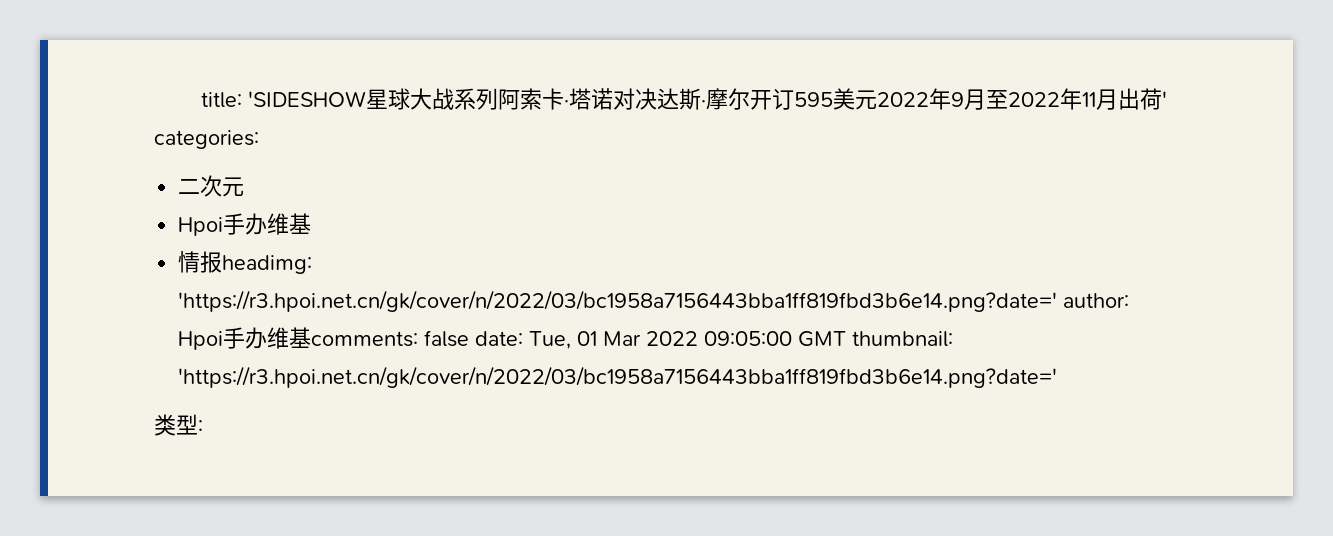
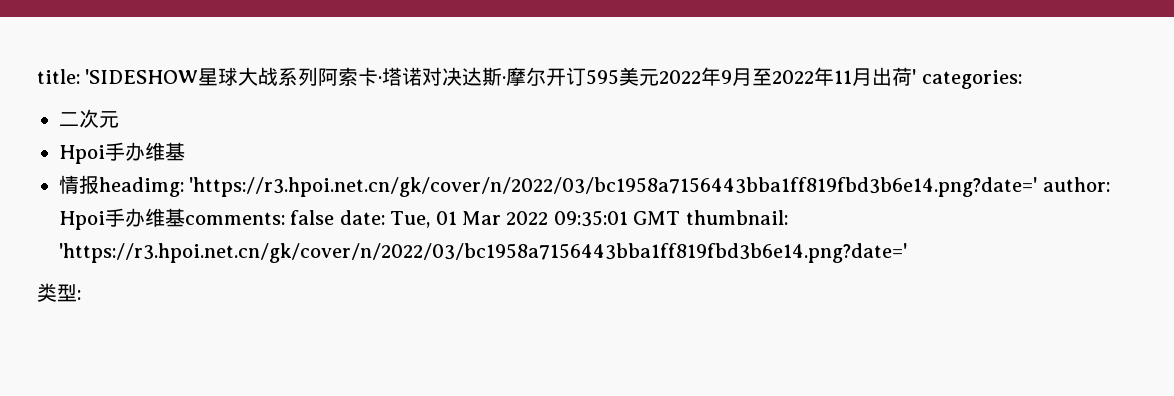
- 情报headimg: 'https://r3.hpoi.net.cn/gk/cover/n/2022/03/bc1958a7156443bba1ff819fbd3b6e14.png?date=' author: Hpoi手办维基comments: false date: Tue, 01 Mar 2022 09:05:00 GMT thumbnail: 'https://r3.hpoi.net.cn/gk/cover/n/2022/03/bc1958a7156443bba1ff819fbd3b6e14.png?date='
+ 情报headimg: 'https://r3.hpoi.net.cn/gk/cover/n/2022/03/bc1958a7156443bba1ff819fbd3b6e14.png?date=' author: Hpoi手办维基comments: false date: Tue, 01 Mar 2022 09:35:01 GMT thumbnail: 'https://r3.hpoi.net.cn/gk/cover/n/2022/03/bc1958a7156443bba1ff819fbd3b6e14.png?date='

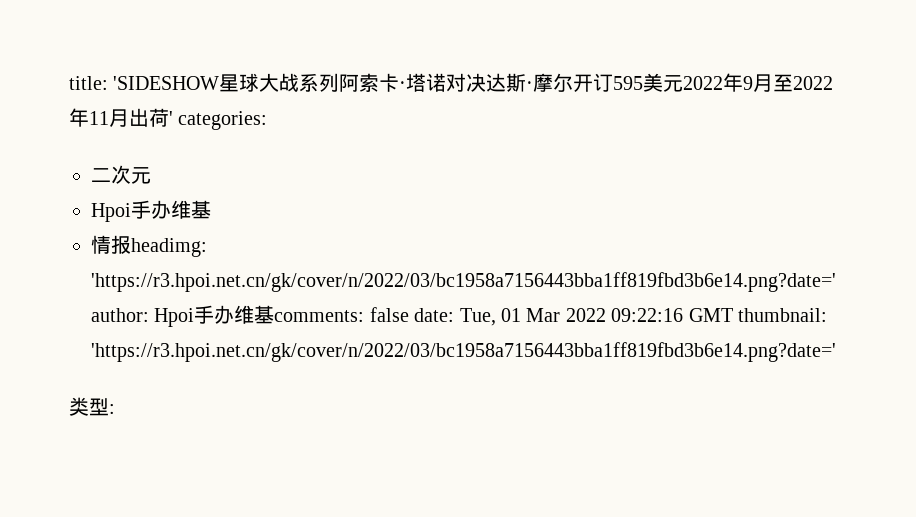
- 情报headimg: 'https://r3.hpoi.net.cn/gk/cover/n/2022/03/bc1958a7156443bba1ff819fbd3b6e14.png?date=' author: Hpoi手办维基comments: false date: Tue, 01 Mar 2022 09:35:01 GMT thumbnail: 'https://r3.hpoi.net.cn/gk/cover/n/2022/03/bc1958a7156443bba1ff819fbd3b6e14.png?date='
+ 情报headimg: 'https://r3.hpoi.net.cn/gk/cover/n/2022/03/bc1958a7156443bba1ff819fbd3b6e14.png?date=' author: Hpoi手办维基comments: false date: Tue, 01 Mar 2022 09:22:16 GMT thumbnail: 'https://r3.hpoi.net.cn/gk/cover/n/2022/03/bc1958a7156443bba1ff819fbd3b6e14.png?date='

